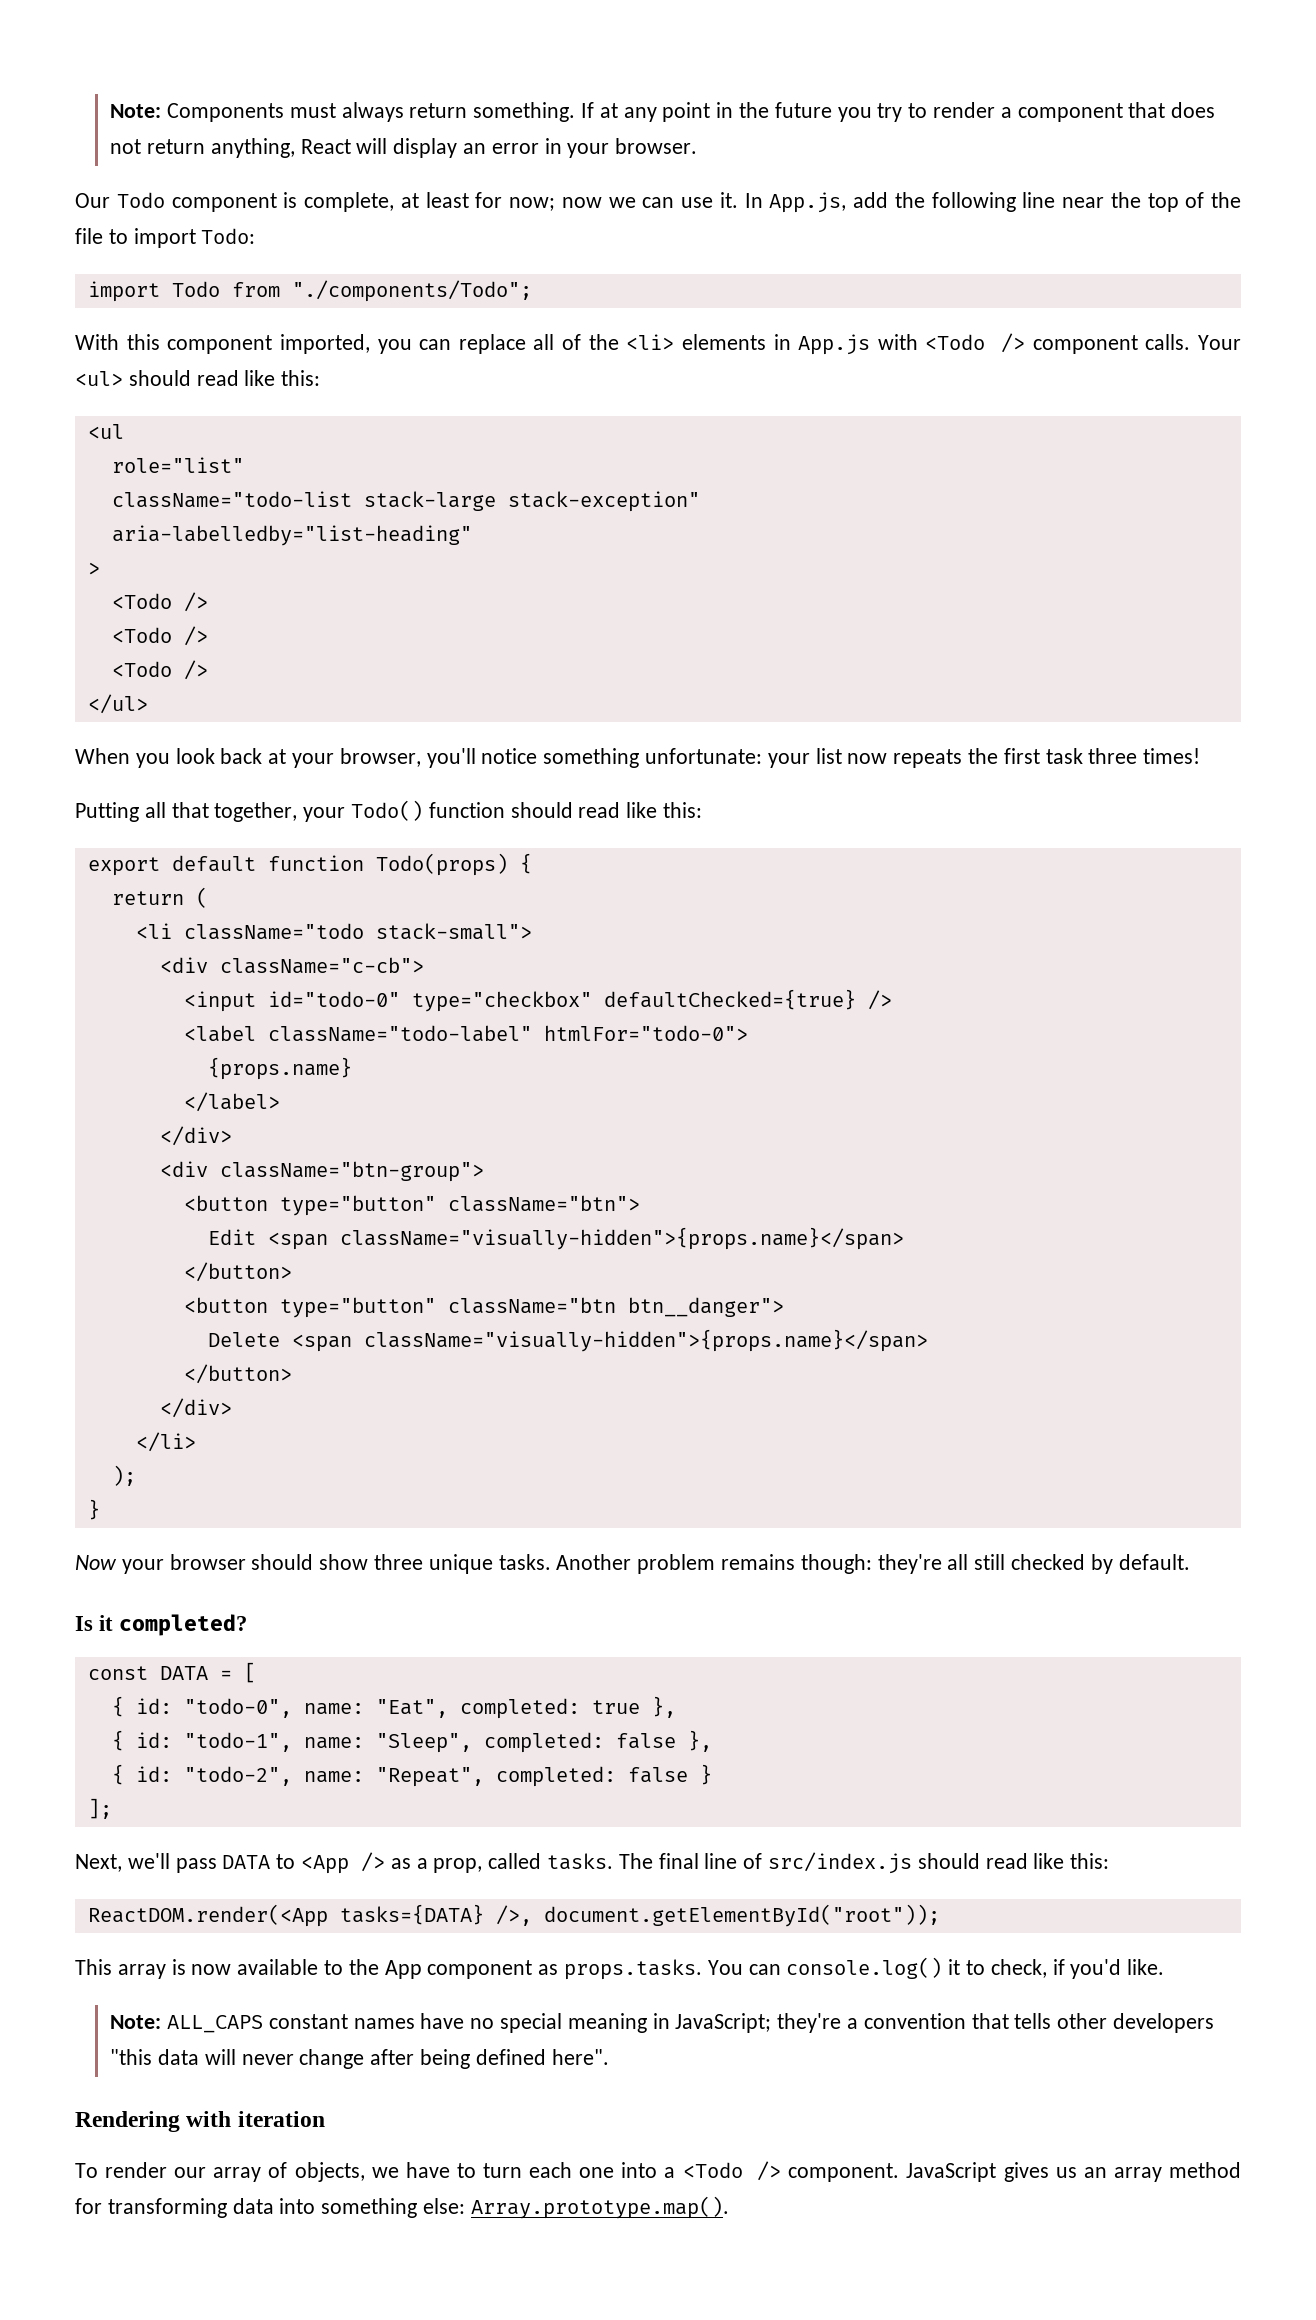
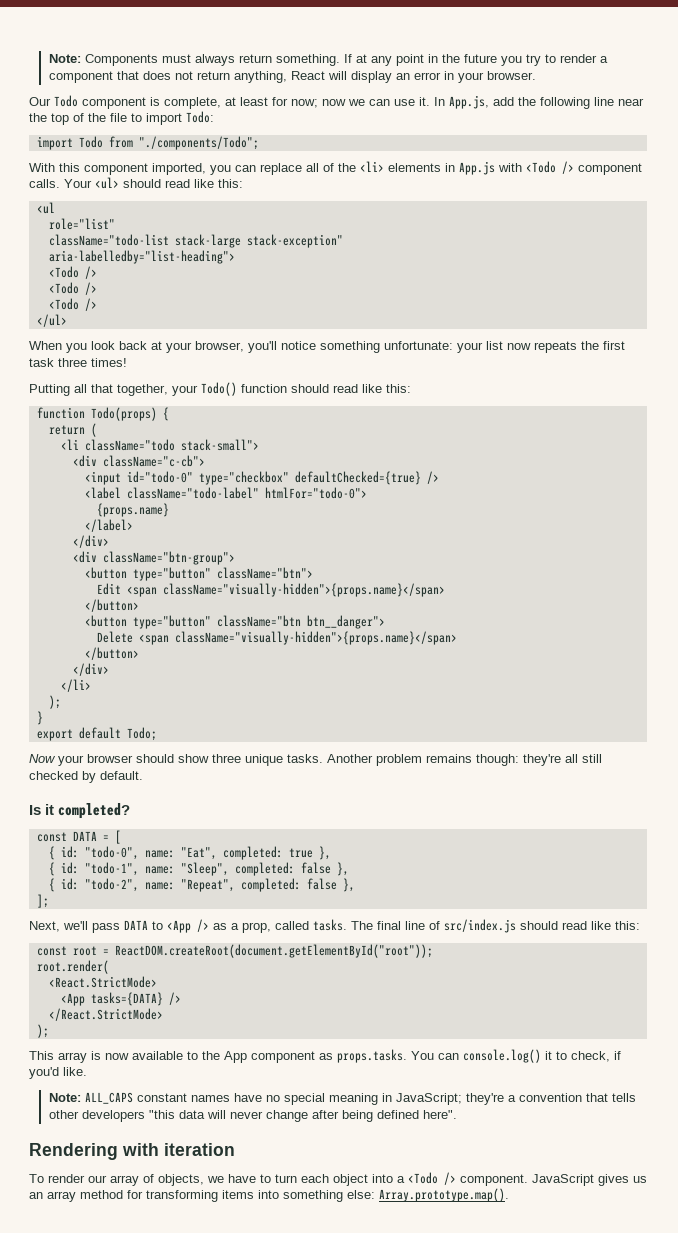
- aria-labelledby="list-heading"
- >
+ aria-labelledby="list-heading">
- export default function Todo(props) {
+ function Todo(props) {
+ export default Todo;
- { id: "todo-2", name: "Repeat", completed: false }
+ { id: "todo-2", name: "Repeat", completed: false },
- ReactDOM.render(<App tasks={DATA} />, document.getElementById("root"));
+ const root = ReactDOM.createRoot(document.getElementById("root"));
+ root.render(
+ <React.StrictMode>
+ <App tasks={DATA} />
+ </React.StrictMode>
+ );
- To render our array of objects, we have to turn each one into a <Todo /> component.
+ To render our array of objects, we have to turn each object into a <Todo /> component.
- JavaScript gives us an array method for transforming data into something else: Array.prototype.map().
+ JavaScript gives us an array method for transforming items into something else: Array.prototype.map().

